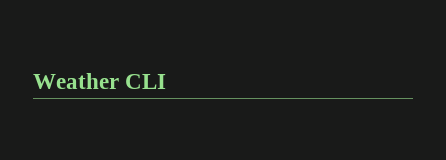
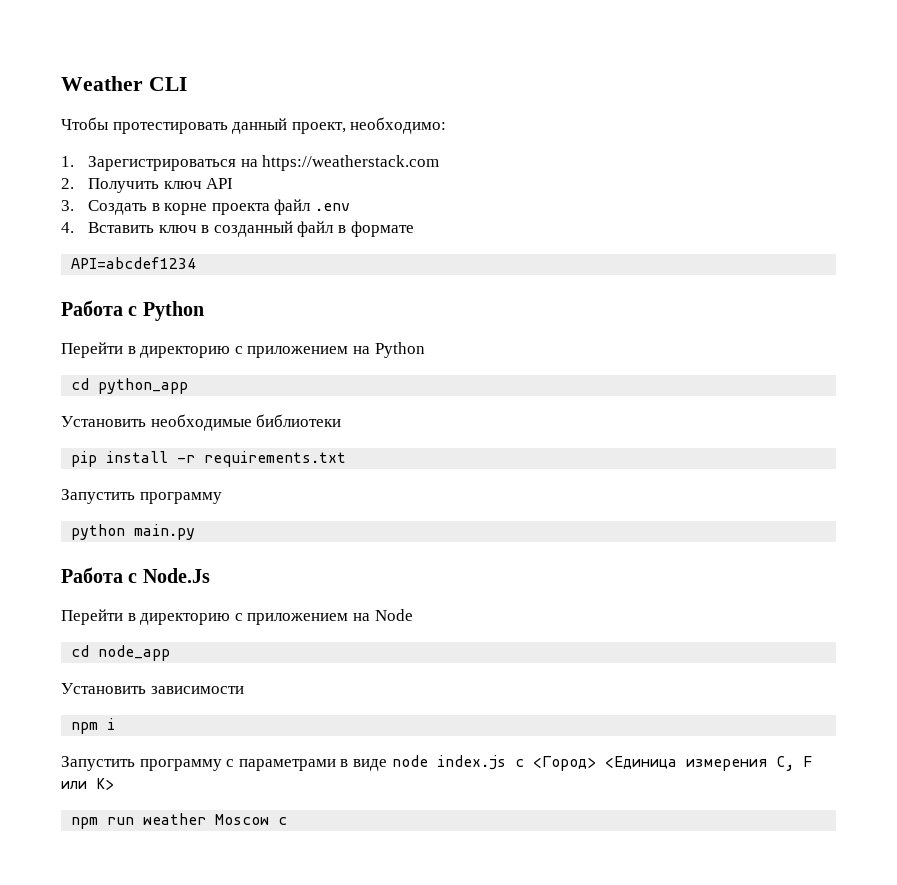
+ Чтобы протестировать данный проект, необходимо:
+ 1. Зарегистрироваться на https://weatherstack.com
+ 2. Получить ключ API
+ 3. Создать в корне проекта файл .env
+ 4. Вставить ключ в созданный файл в формате
+ API=abcdef1234
+ Работа с Python
+ Перейти в директорию с приложением на Python
+ cd python_app
+ Установить необходимые библиотеки
+ pip install -r requirements.txt
+ Запустить программу
+ python main.py
+ Работа с Node.Js
+ Перейти в директорию с приложением на Node
+ cd node_app
+ Установить зависимости
+ npm i
+ Запустить программу с параметрами в виде node index.js c <Город> <Единица измерения C, F или K>
+ npm run weather Moscow c

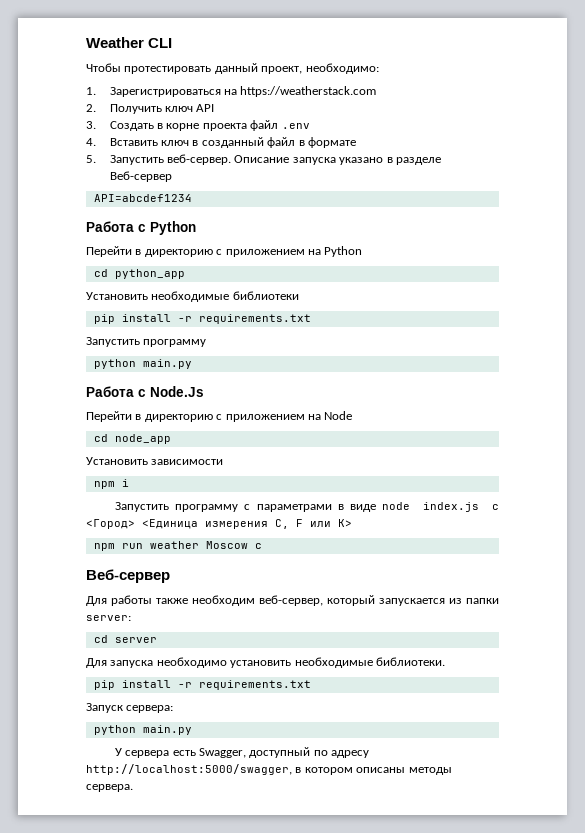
+ 5. Запустить веб-сервер. Описание запуска указано в разделе Веб-сервер
  npm run weather Moscow c
+ Веб-сервер
+ Для работы также необходим веб-сервер, который запускается из папки server:
+ cd server
+ Для запуска необходимо установить необходимые библиотеки.
+ pip install -r requirements.txt
+ Запуск сервера:
+ python main.py
+ У сервера есть Swagger, доступный по адресу http://localhost:5000/swagger, в котором описаны методы сервера.

